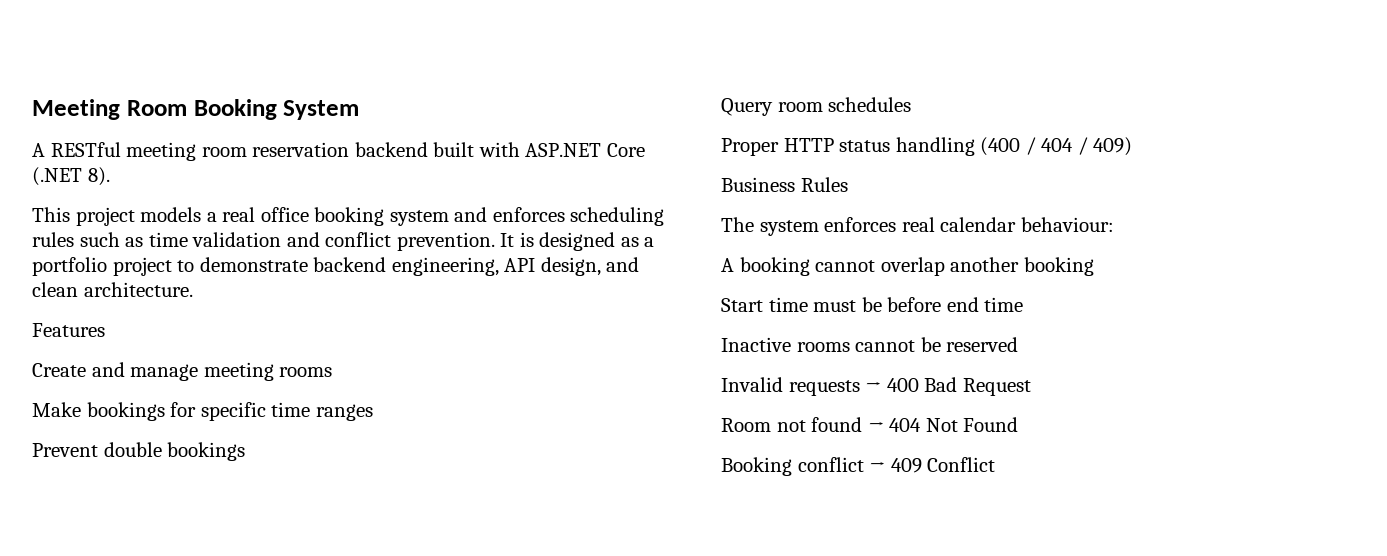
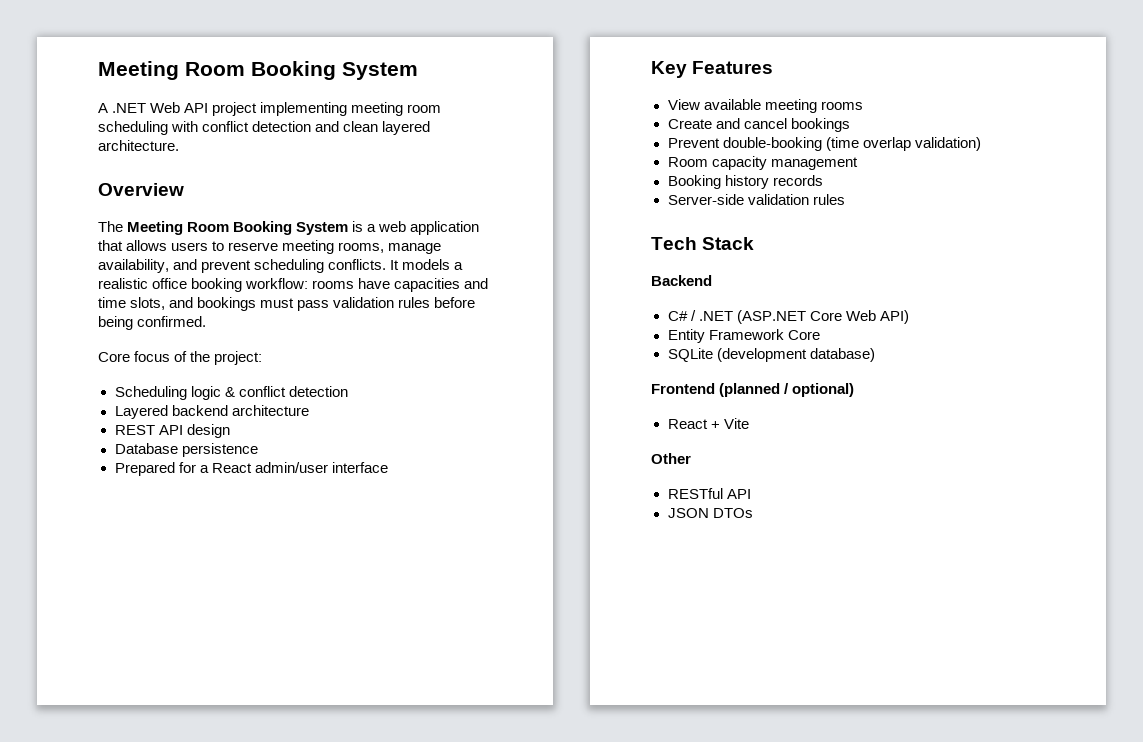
- A RESTful meeting room reservation backend built with ASP.NET Core (.NET 8).
- This project models a real office booking system and enforces scheduling rules such as time validation and conflict prevention. It is designed as a portfolio project to demonstrate backend engineering, API design, and clean architecture.
- Features
- Create and manage meeting rooms
- Make bookings for specific time ranges
- Prevent double bookings
- Query room schedules
- Proper HTTP status handling (400 / 404 / 409)
- Business Rules
- The system enforces real calendar behaviour:
- A booking cannot overlap another booking
- Start time must be before end time
- Inactive rooms cannot be reserved
- Invalid requests → 400 Bad Request
- Room not found → 404 Not Found
- Booking conflict → 409 Conflict
+ A .NET Web API project implementing meeting room scheduling with conflict detection and clean layered architecture.
+ Overview
+ The Meeting Room Booking System is a web application that allows users to reserve meeting rooms, manage availability, and prevent scheduling conflicts. It models a realistic office booking workflow: rooms have capacities and time slots, and bookings must pass validation rules before being confirmed.
+ Core focus of the project:
+ Scheduling logic & conflict detection
+ Layered backend architecture
+ REST API design
+ Database persistence
+ Prepared for a React admin/user interface
+ Key Features
+ View available meeting rooms
+ Create and cancel bookings
+ Prevent double‑booking (time overlap validation)
+ Room capacity management
+ Booking history records
+ Server‑side validation rules
+ Tech Stack
+ Backend
+ C# / .NET (ASP.NET Core Web API)
+ Entity Framework Core
+ SQLite (development database)
+ Frontend (planned / optional)
+ React + Vite
+ Other
+ RESTful API
+ JSON DTOs

